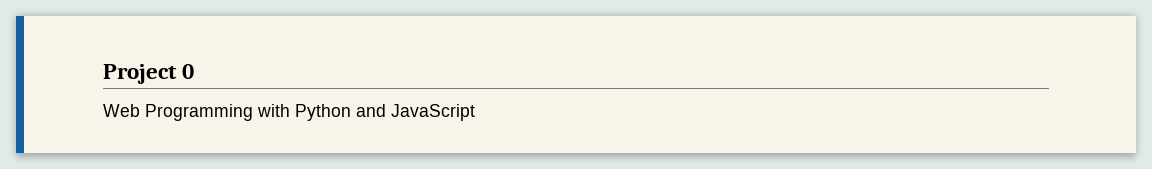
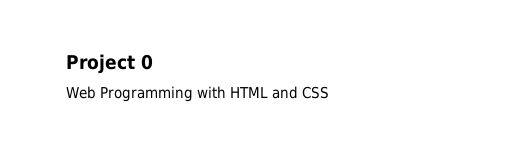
- Web Programming with Python and JavaScript
+ Web Programming with HTML and CSS

